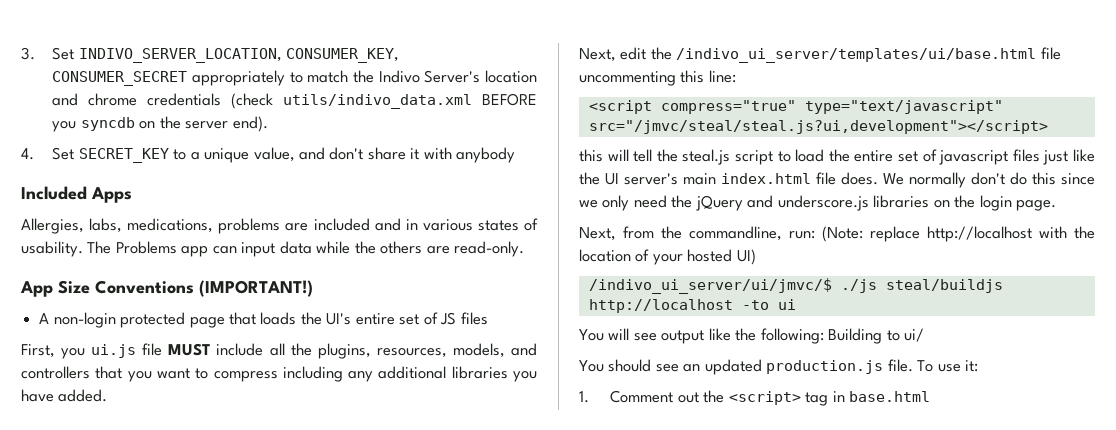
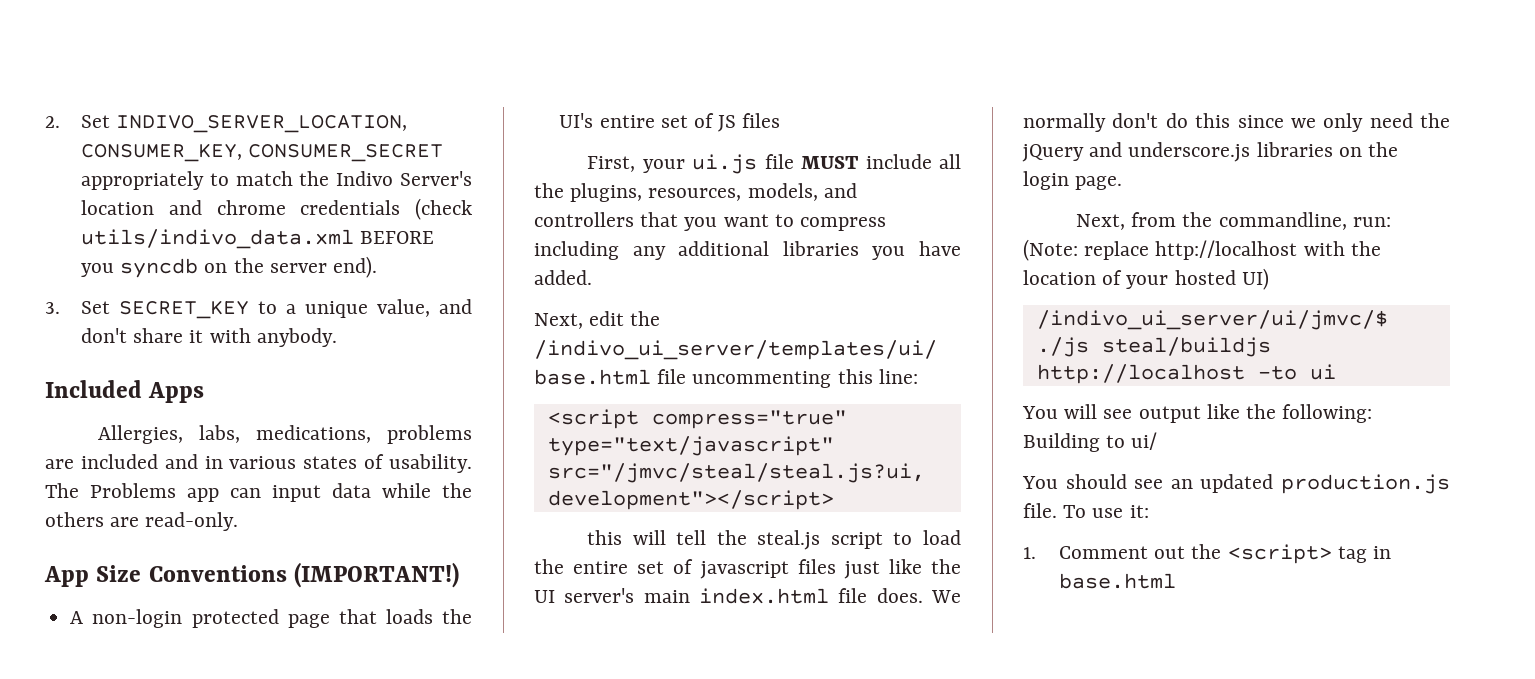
- 3. Set INDIVO_SERVER_LOCATION, CONSUMER_KEY, CONSUMER_SECRET appropriately to match the Indivo Server's location and chrome credentials (check utils/indivo_data.xml BEFORE you syncdb on the server end).
+ 2. Set INDIVO_SERVER_LOCATION, CONSUMER_KEY, CONSUMER_SECRET appropriately to match the Indivo Server's location and chrome credentials (check utils/indivo_data.xml BEFORE you syncdb on the server end).
- 4. Set SECRET_KEY to a unique value, and don't share it with anybody
+ 3. Set SECRET_KEY to a unique value, and don't share it with anybody.
- First, you ui.js file MUST include all the plugins, resources, models, and controllers that you want to compress including any additional libraries you have added.
+ First, your ui.js file MUST include all the plugins, resources, models, and controllers that you want to compress including any additional libraries you have added.

